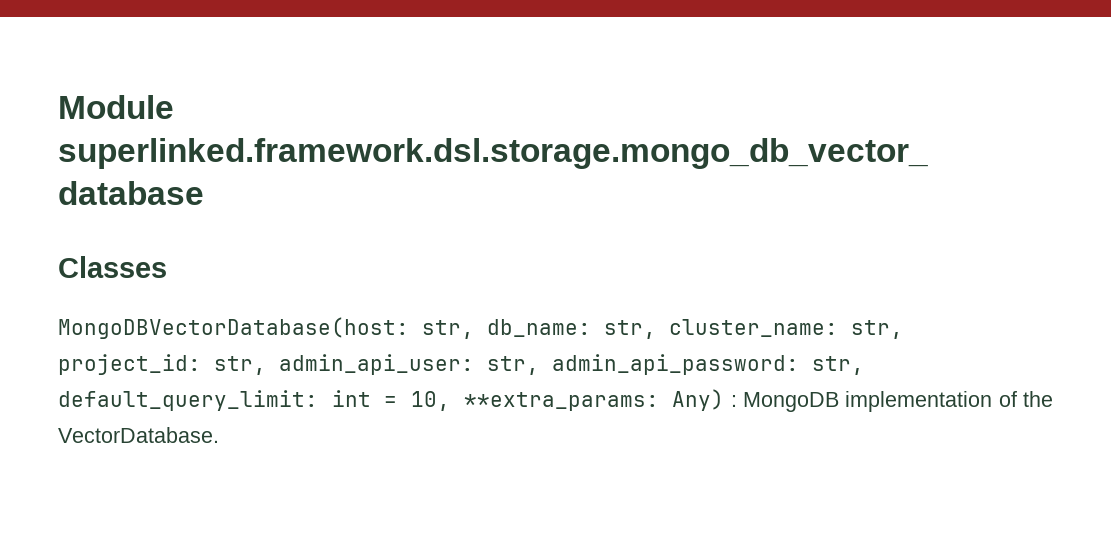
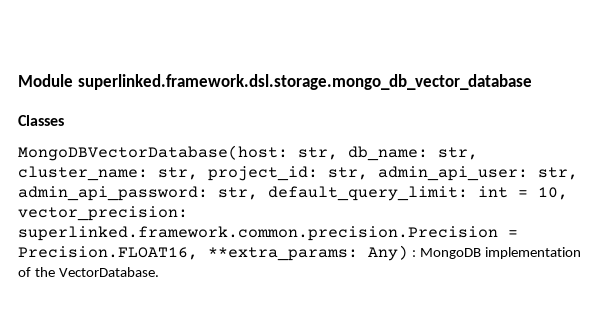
- MongoDBVectorDatabase(host: str, db_name: str, cluster_name: str, project_id: str, admin_api_user: str, admin_api_password: str, default_query_limit: int = 10, **extra_params: Any) : MongoDB implementation of the VectorDatabase.
+ MongoDBVectorDatabase(host: str, db_name: str, cluster_name: str, project_id: str, admin_api_user: str, admin_api_password: str, default_query_limit: int = 10, vector_precision: superlinked.framework.common.precision.Precision = Precision.FLOAT16, **extra_params: Any) : MongoDB implementation of the VectorDatabase.

